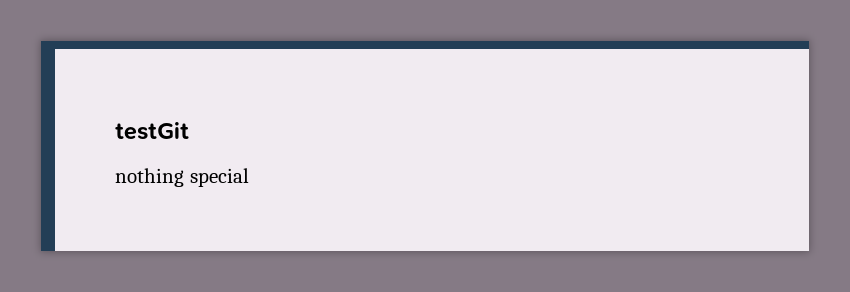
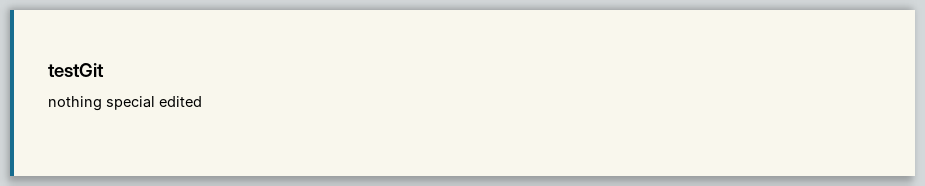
- nothing special
+ nothing special edited

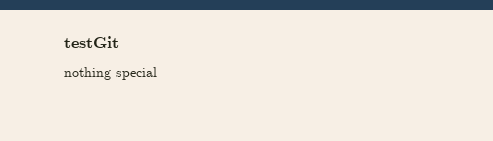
- nothing special edited
+ nothing special

